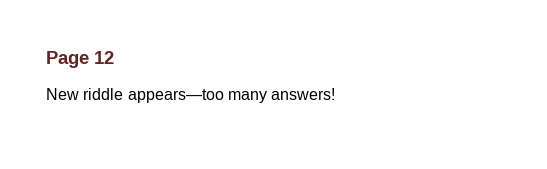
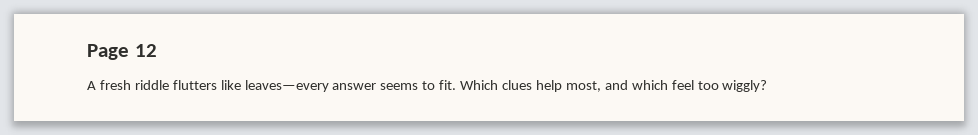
- New riddle appears—too many answers!
+ A fresh riddle flutters like leaves—every answer seems to fit. Which clues help most, and which feel too wiggly?

